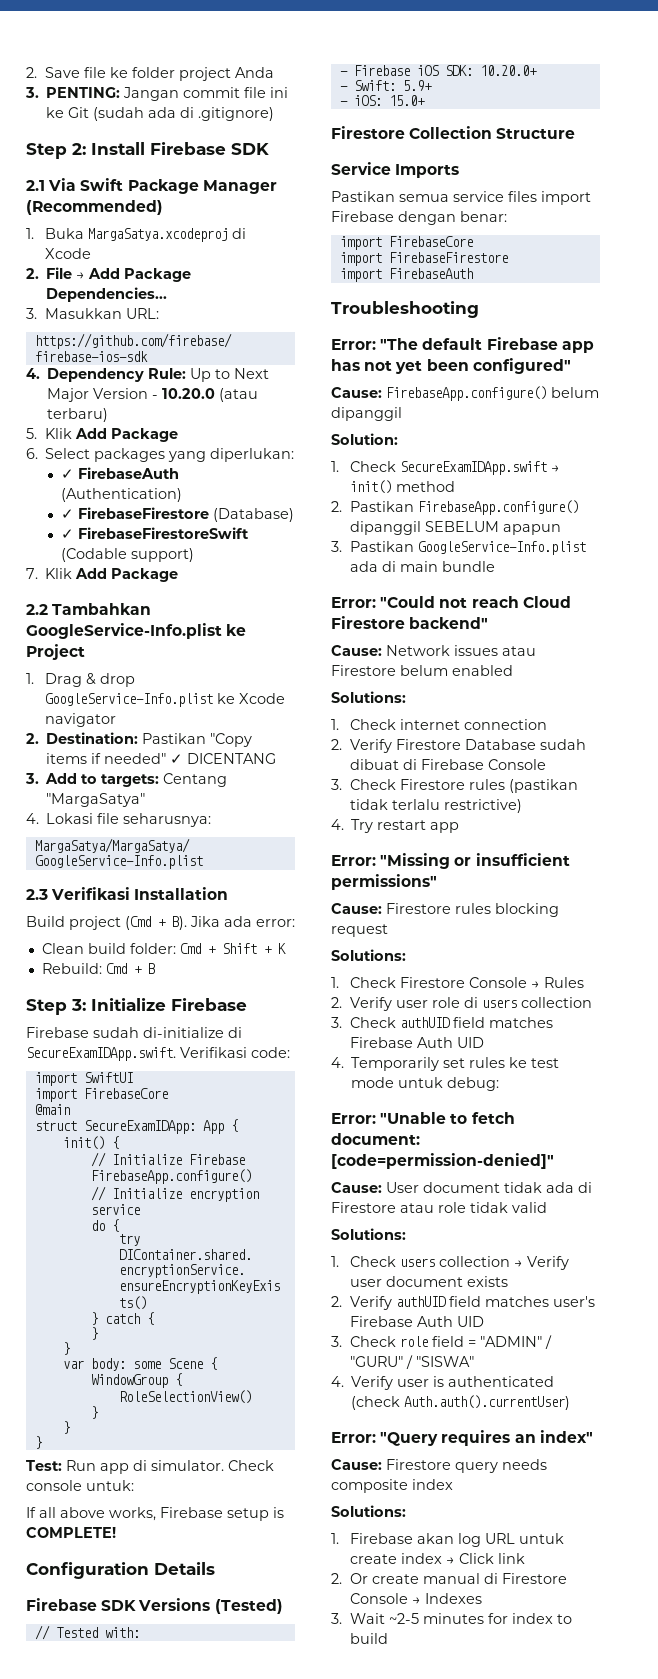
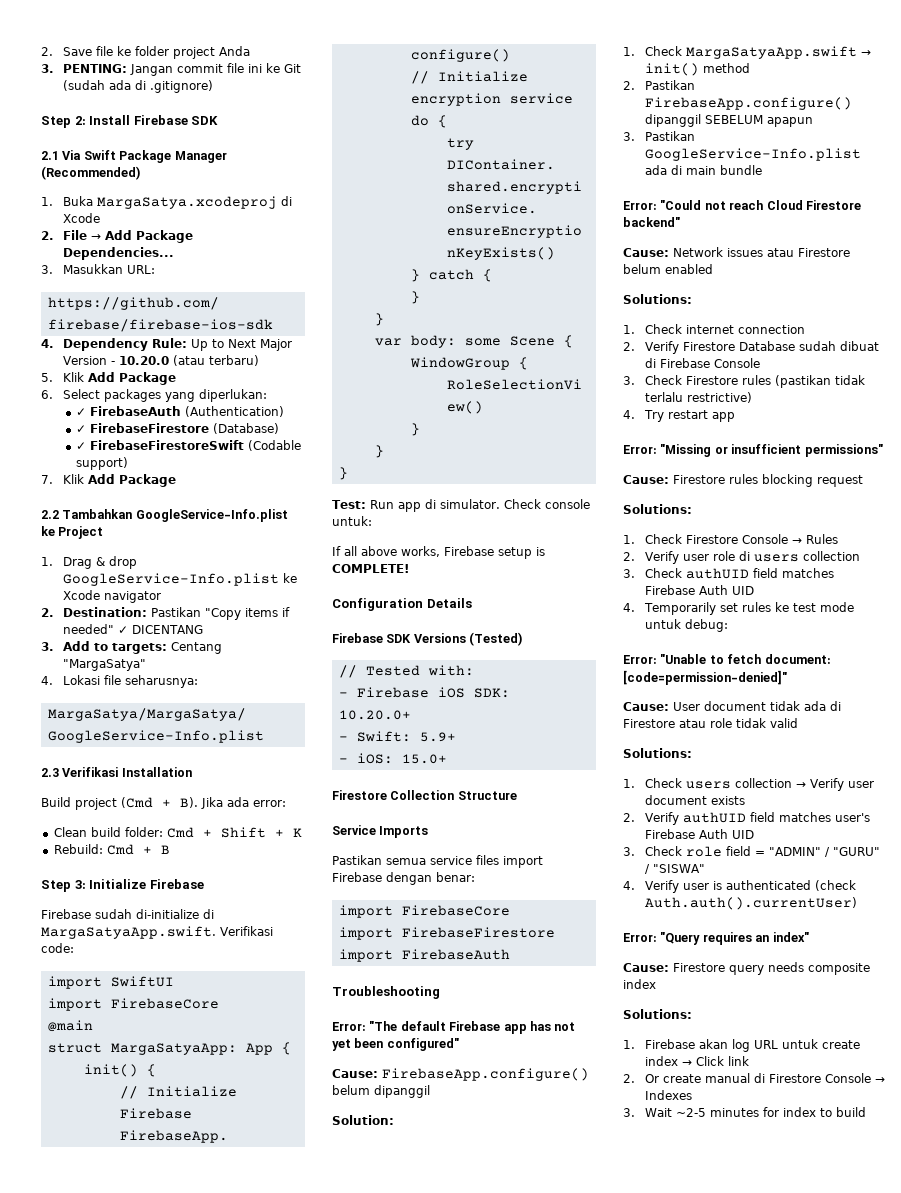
- Firebase sudah di-initialize di SecureExamIDApp.swift. Verifikasi code:
+ Firebase sudah di-initialize di MargaSatyaApp.swift. Verifikasi code:
- struct SecureExamIDApp: App {
+ struct MargaSatyaApp: App {
- 1. Check SecureExamIDApp.swift → init() method
+ 1. Check MargaSatyaApp.swift → init() method

